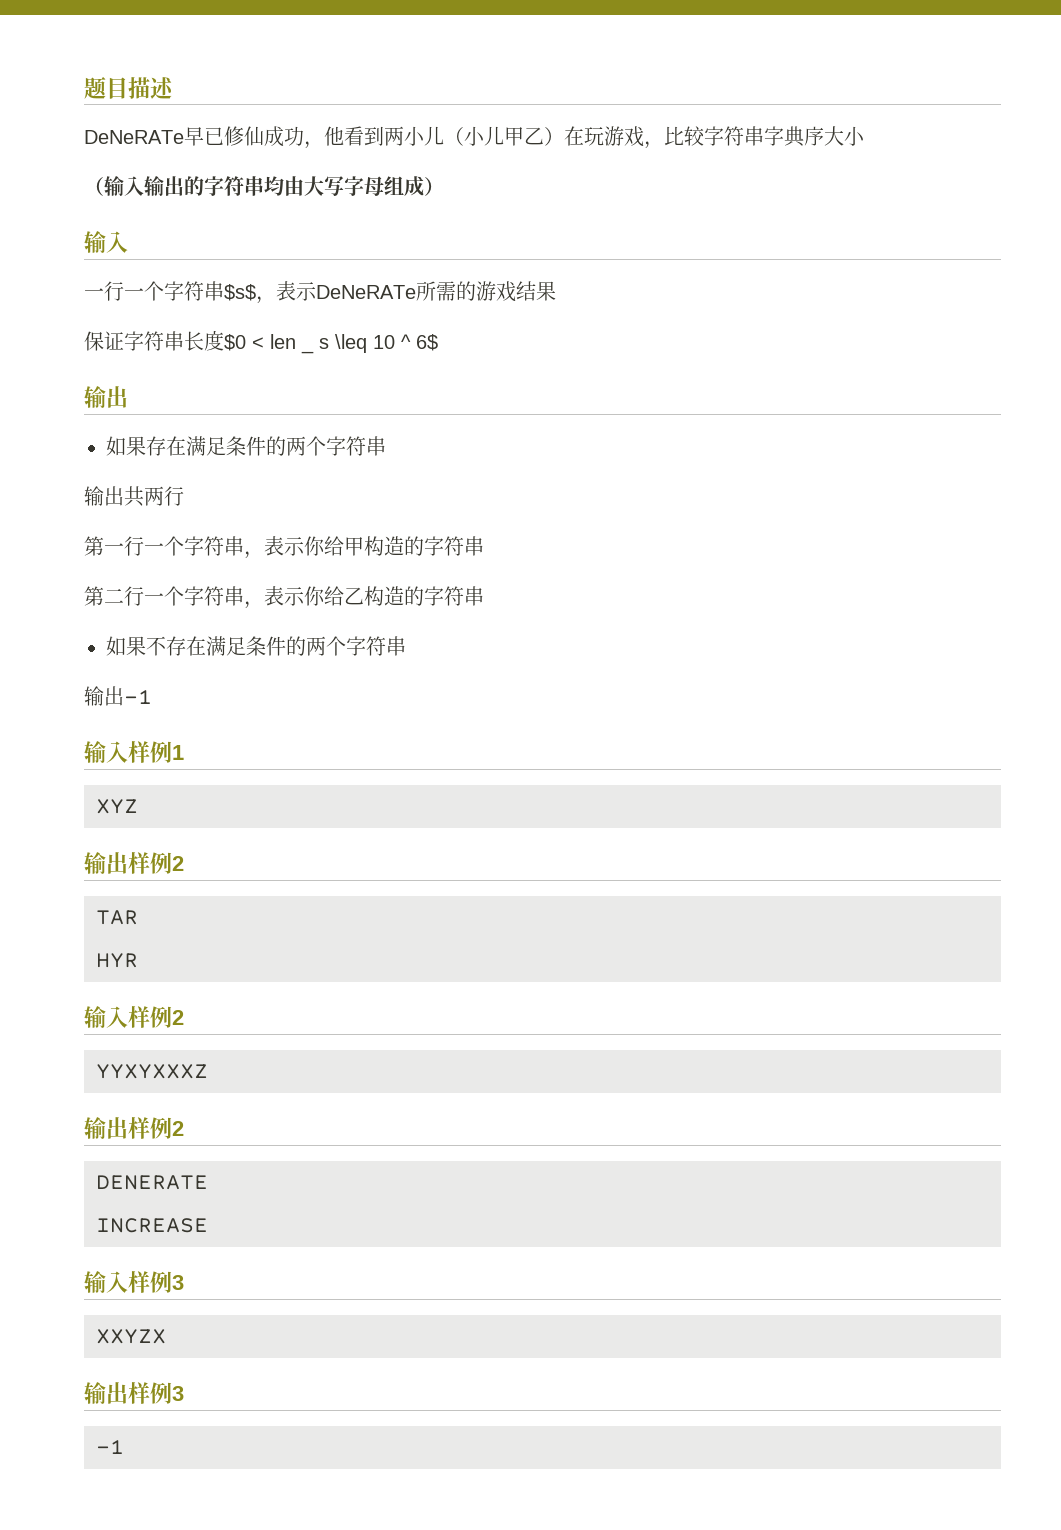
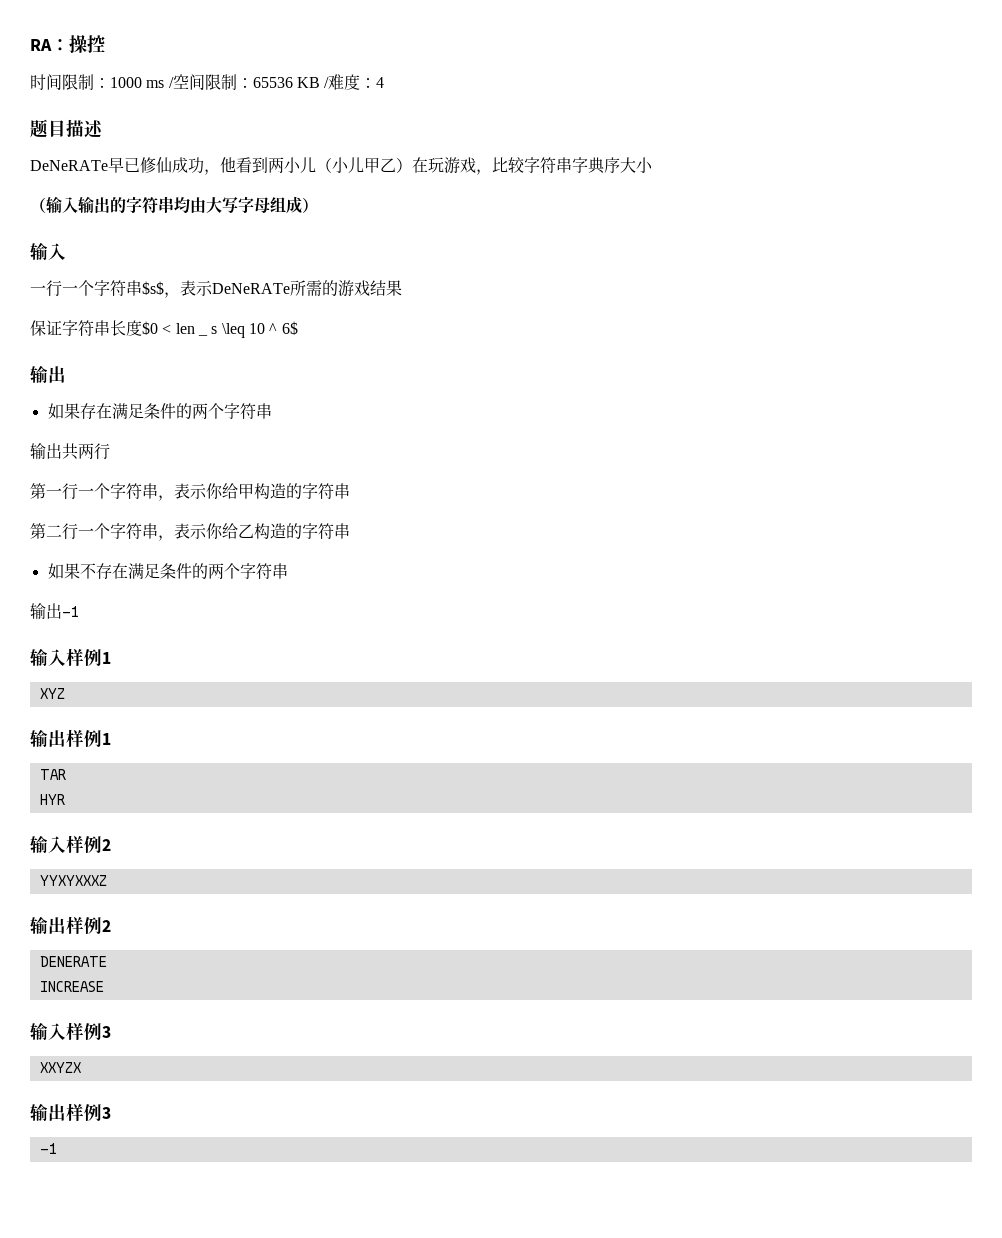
+ RA：操控
+ 时间限制：1000 ms /空间限制：65536 KB /难度：4
  XYZ
- 输出样例2
+ 输出样例1

